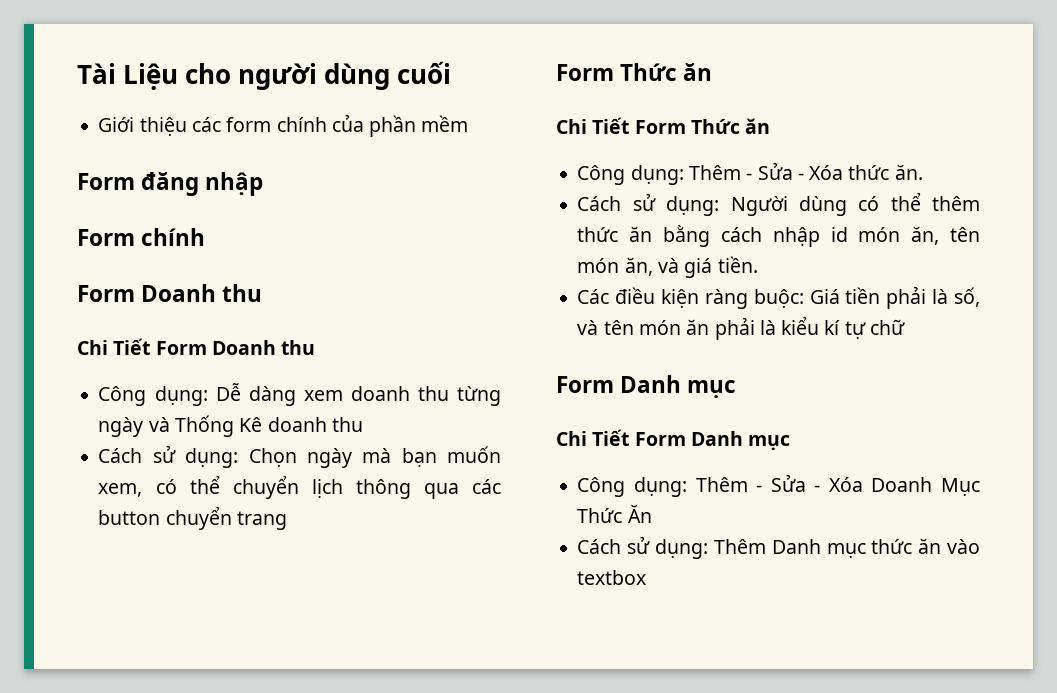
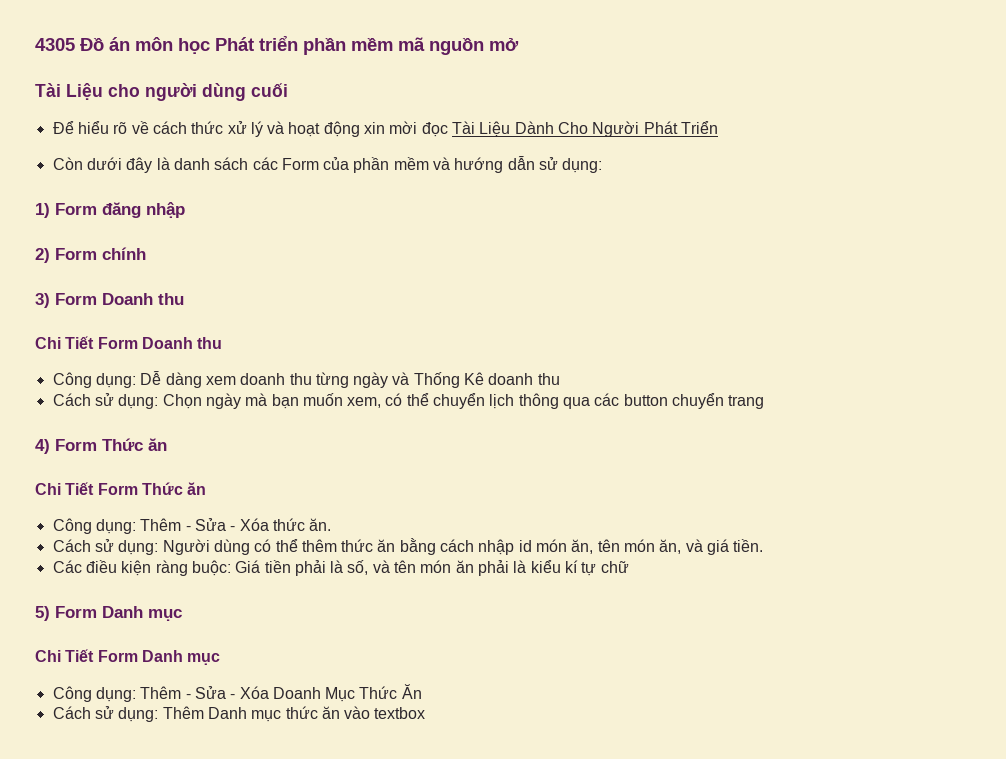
+ 4305 Đồ án môn học Phát triển phần mềm mã nguồn mở
- Giới thiệu các form chính của phần mềm
- Form đăng nhập
+ Để hiểu rõ về cách thức xử lý và hoạt động xin mời đọc Tài Liệu Dành Cho Người Phát Triển
+ Còn dưới đây là danh sách các Form của phần mềm và hướng dẫn sử dụng:
+ 1) Form đăng nhập
- Form chính
- Form Doanh thu
+ 2) Form chính
+ 3) Form Doanh thu
  Cách sử dụng: Chọn ngày mà bạn muốn xem, có thể chuyển lịch thông qua các button chuyển trang
- Form Thức ăn
+ 4) Form Thức ăn
  Các điều kiện ràng buộc: Giá tiền phải là số, và tên món ăn phải là kiểu kí tự chữ
- Form Danh mục
+ 5) Form Danh mục

